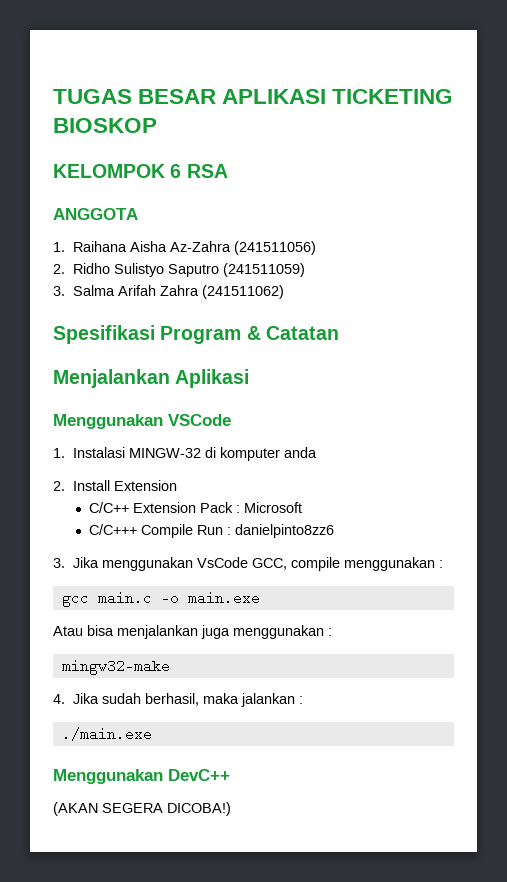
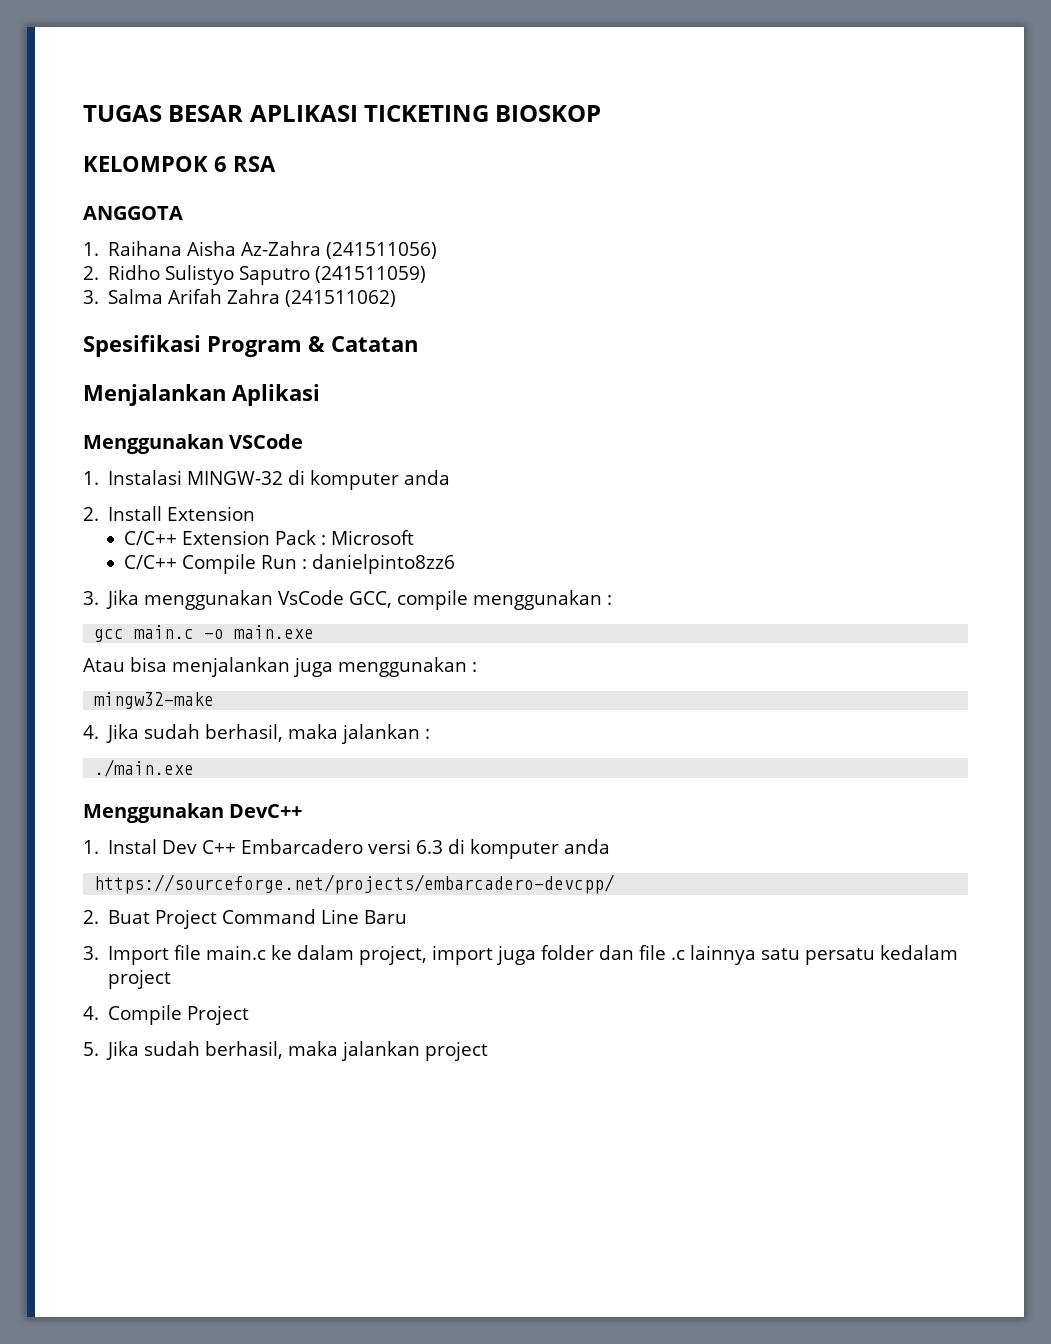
- C/C+++ Compile Run : danielpinto8zz6
+ C/C++ Compile Run : danielpinto8zz6
- (AKAN SEGERA DICOBA!)
+ 1. Instal Dev C++ Embarcadero versi 6.3 di komputer anda
+ https://sourceforge.net/projects/embarcadero-devcpp/
+ 2. Buat Project Command Line Baru
+ 3. Import file main.c ke dalam project, import juga folder dan file .c lainnya satu persatu kedalam project
+ 4. Compile Project
+ 5. Jika sudah berhasil, maka jalankan project

